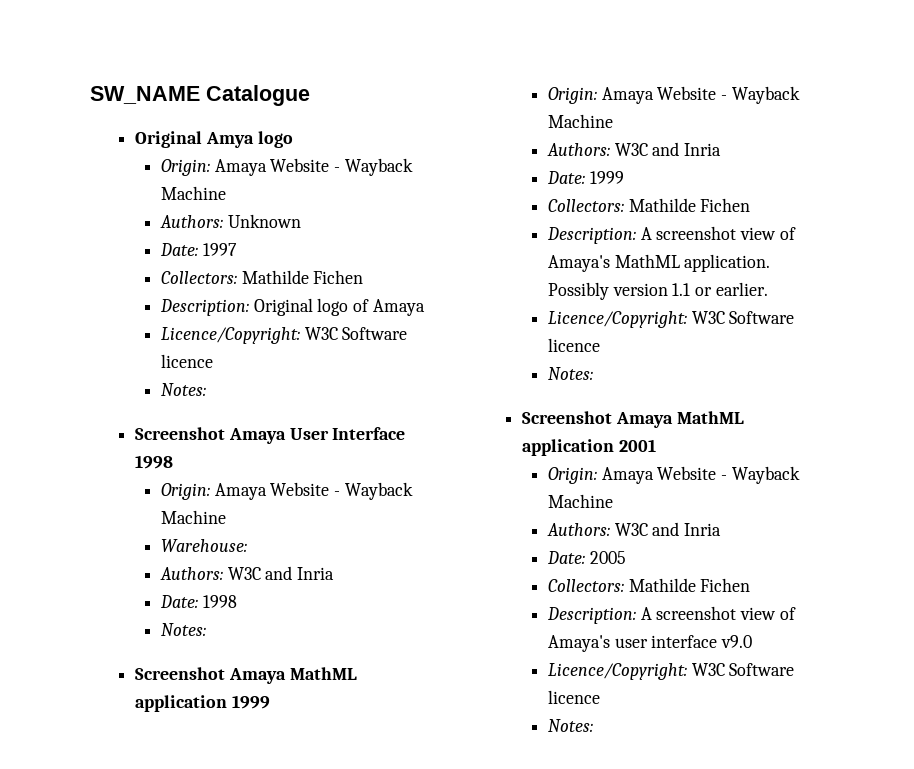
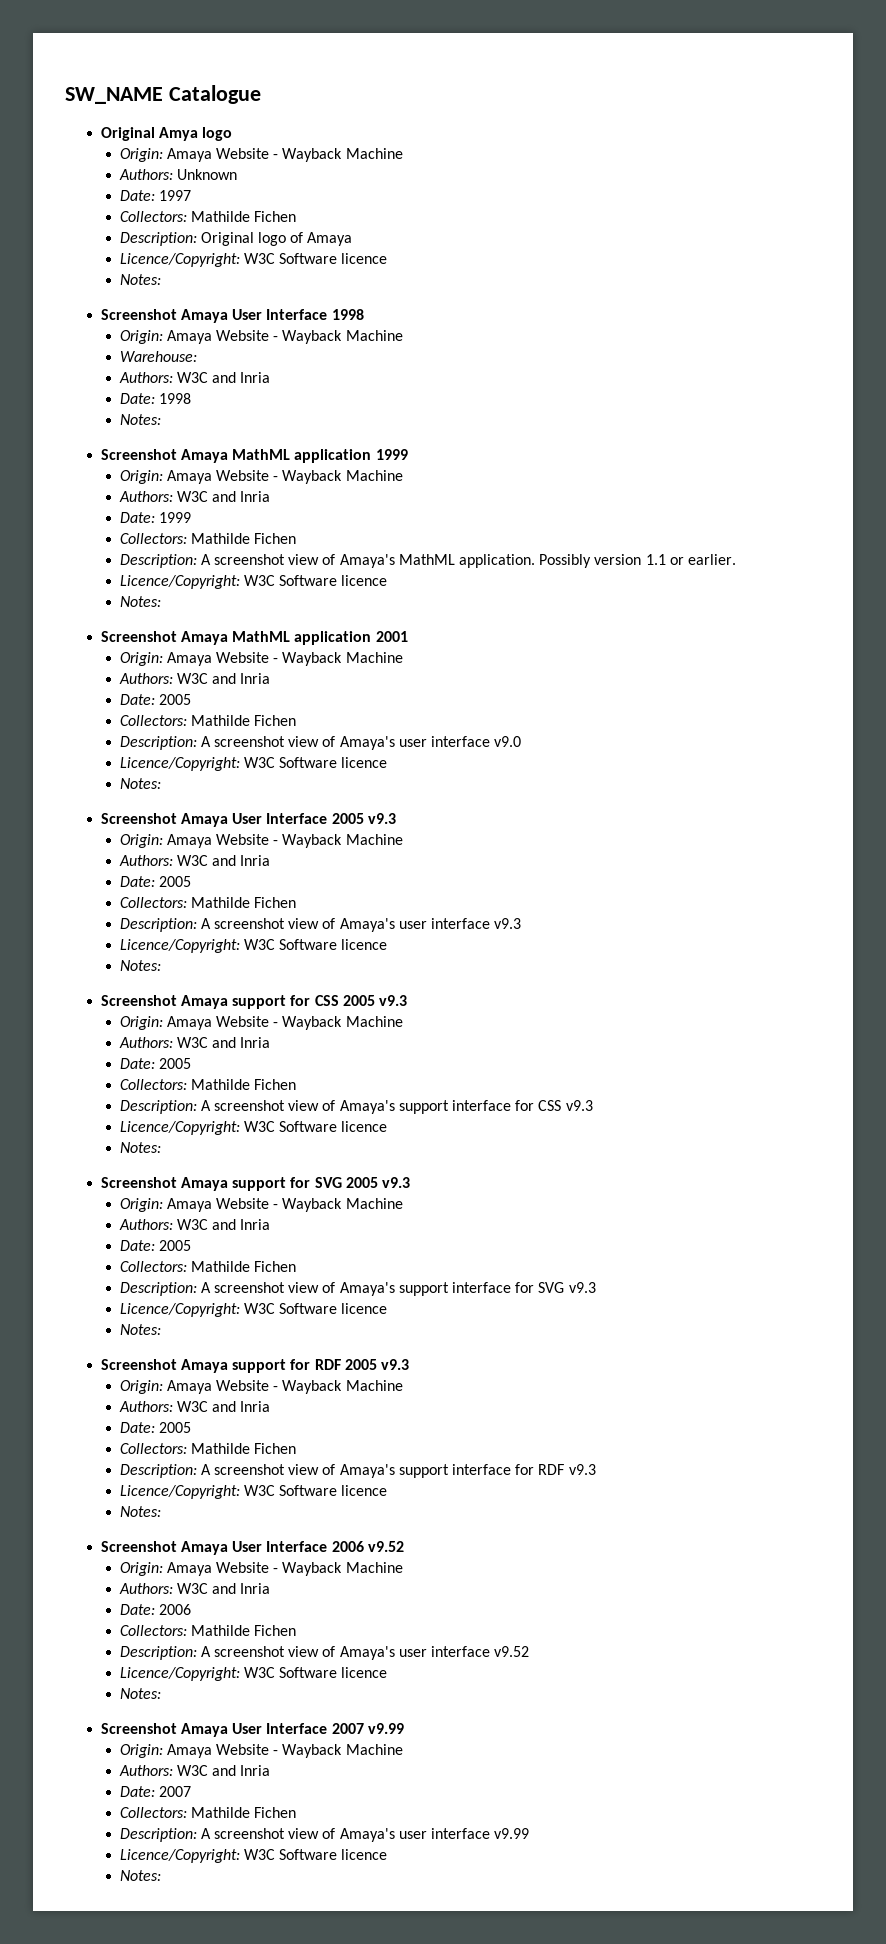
+ Screenshot Amaya User Interface 2005 v9.3
+ Origin: Amaya Website - Wayback Machine
+ Authors: W3C and Inria
+ Date: 2005
+ Collectors: Mathilde Fichen
+ Description: A screenshot view of Amaya's user interface v9.3
+ Licence/Copyright: W3C Software licence
+ Notes:
+ Screenshot Amaya support for CSS 2005 v9.3
+ Origin: Amaya Website - Wayback Machine
+ Authors: W3C and Inria
+ Date: 2005
+ Collectors: Mathilde Fichen
+ Description: A screenshot view of Amaya's support interface for CSS v9.3
+ Licence/Copyright: W3C Software licence
+ Notes:
+ Screenshot Amaya support for SVG 2005 v9.3
+ Origin: Amaya Website - Wayback Machine
+ Authors: W3C and Inria
+ Date: 2005
+ Collectors: Mathilde Fichen
+ Description: A screenshot view of Amaya's support interface for SVG v9.3
+ Licence/Copyright: W3C Software licence
+ Notes:
+ Screenshot Amaya support for RDF 2005 v9.3
+ Origin: Amaya Website - Wayback Machine
+ Authors: W3C and Inria
+ Date: 2005
+ Collectors: Mathilde Fichen
+ Description: A screenshot view of Amaya's support interface for RDF v9.3
+ Licence/Copyright: W3C Software licence
+ Notes:
+ Screenshot Amaya User Interface 2006 v9.52
+ Origin: Amaya Website - Wayback Machine
+ Authors: W3C and Inria
+ Date: 2006
+ Collectors: Mathilde Fichen
+ Description: A screenshot view of Amaya's user interface v9.52
+ Licence/Copyright: W3C Software licence
+ Notes:
+ Screenshot Amaya User Interface 2007 v9.99
+ Origin: Amaya Website - Wayback Machine
+ Authors: W3C and Inria
+ Date: 2007
+ Collectors: Mathilde Fichen
+ Description: A screenshot view of Amaya's user interface v9.99
+ Licence/Copyright: W3C Software licence
+ Notes:

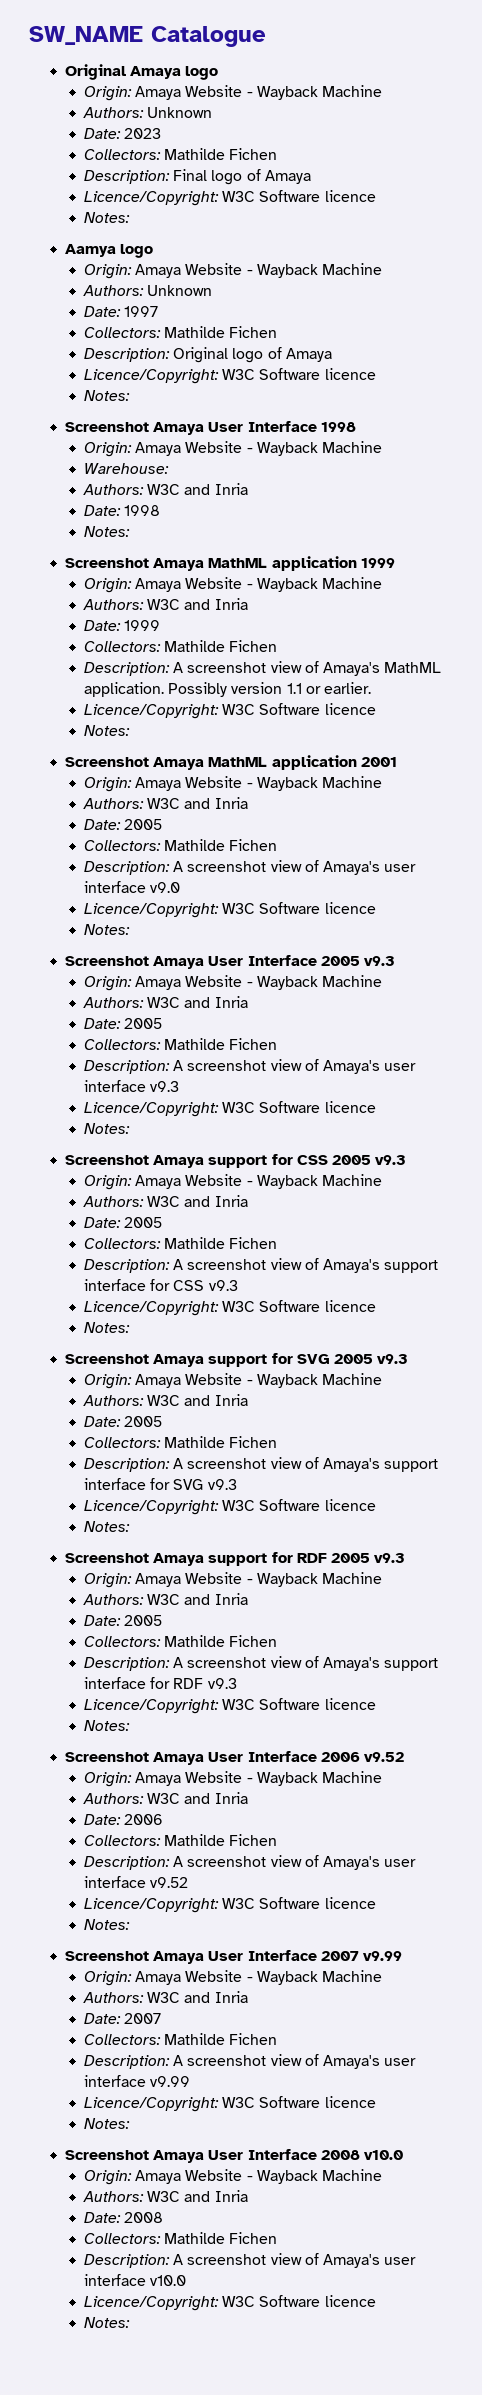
- Original Amya logo
+ Original Amaya logo
+ Origin: Amaya Website - Wayback Machine
+ Authors: Unknown
+ Date: 2023
+ Collectors: Mathilde Fichen
+ Description: Final logo of Amaya
+ Licence/Copyright: W3C Software licence
+ Notes:
+ Aamya logo
+ Screenshot Amaya User Interface 2008 v10.0
+ Origin: Amaya Website - Wayback Machine
+ Authors: W3C and Inria
+ Date: 2008
+ Collectors: Mathilde Fichen
+ Description: A screenshot view of Amaya's user interface v10.0
+ Licence/Copyright: W3C Software licence
+ Notes:

